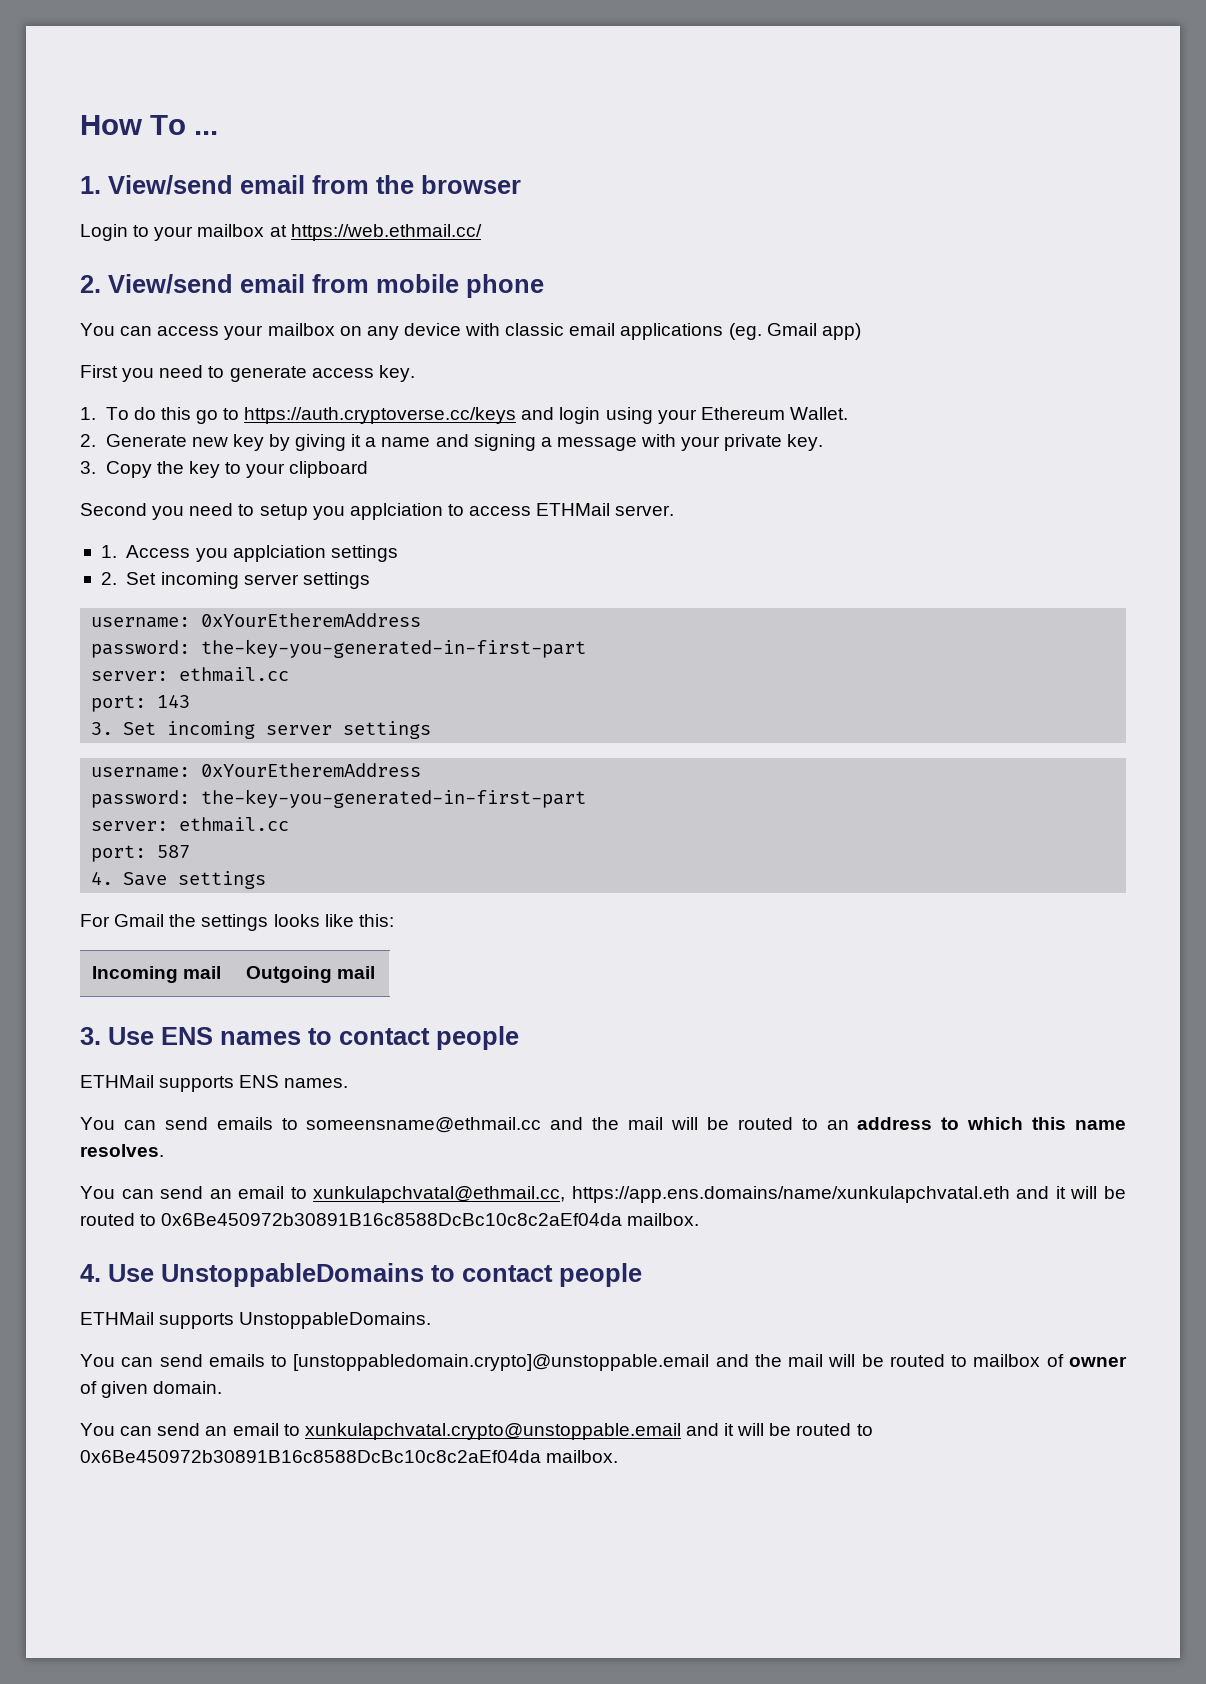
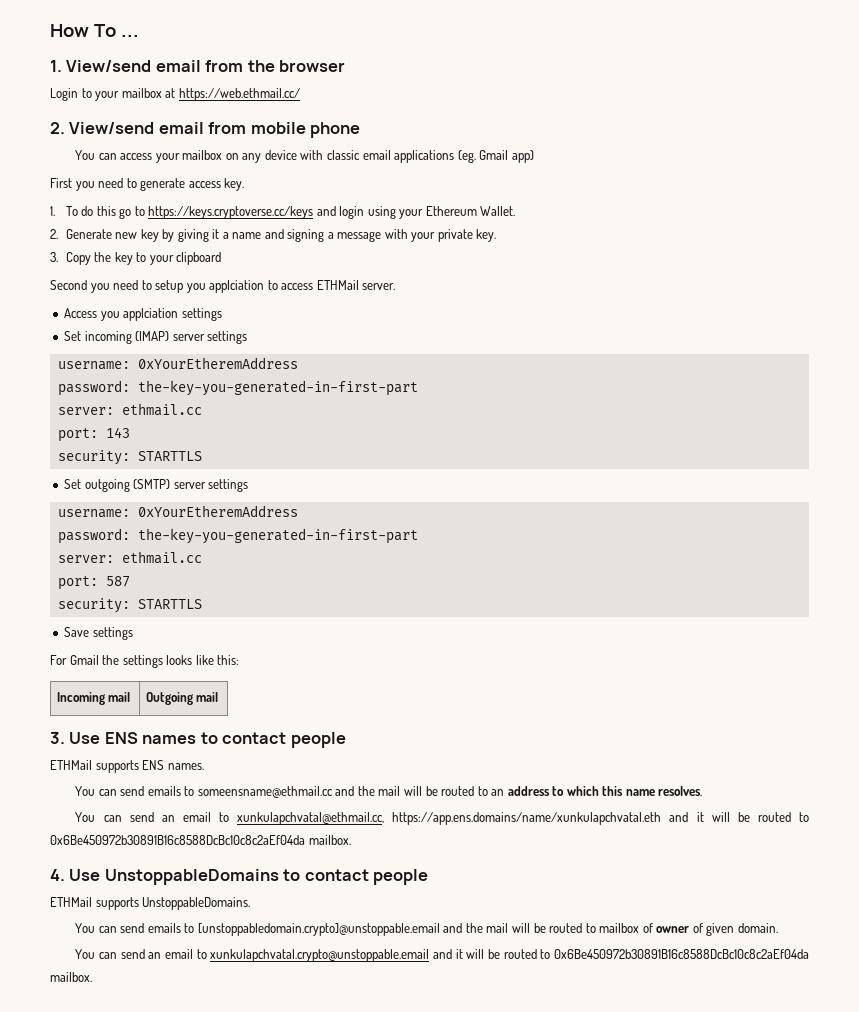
- 1. To do this go to https://auth.cryptoverse.cc/keys and login using your Ethereum Wallet.
+ 1. To do this go to https://keys.cryptoverse.cc/keys and login using your Ethereum Wallet.
- 1. Access you applciation settings
+ Access you applciation settings
- 2. Set incoming server settings
+ Set incoming (IMAP) server settings
  port: 143
- 3. Set incoming server settings
+ security: STARTTLS
+ Set outgoing (SMTP) server settings
  port: 587
- 4. Save settings
+ security: STARTTLS
+ Save settings

